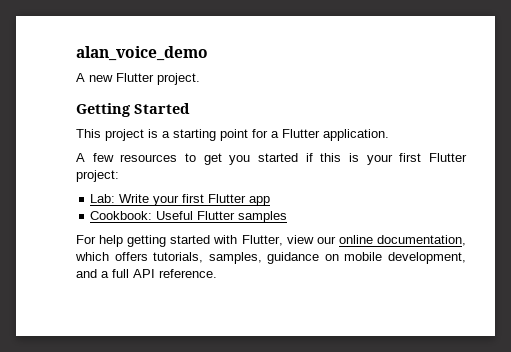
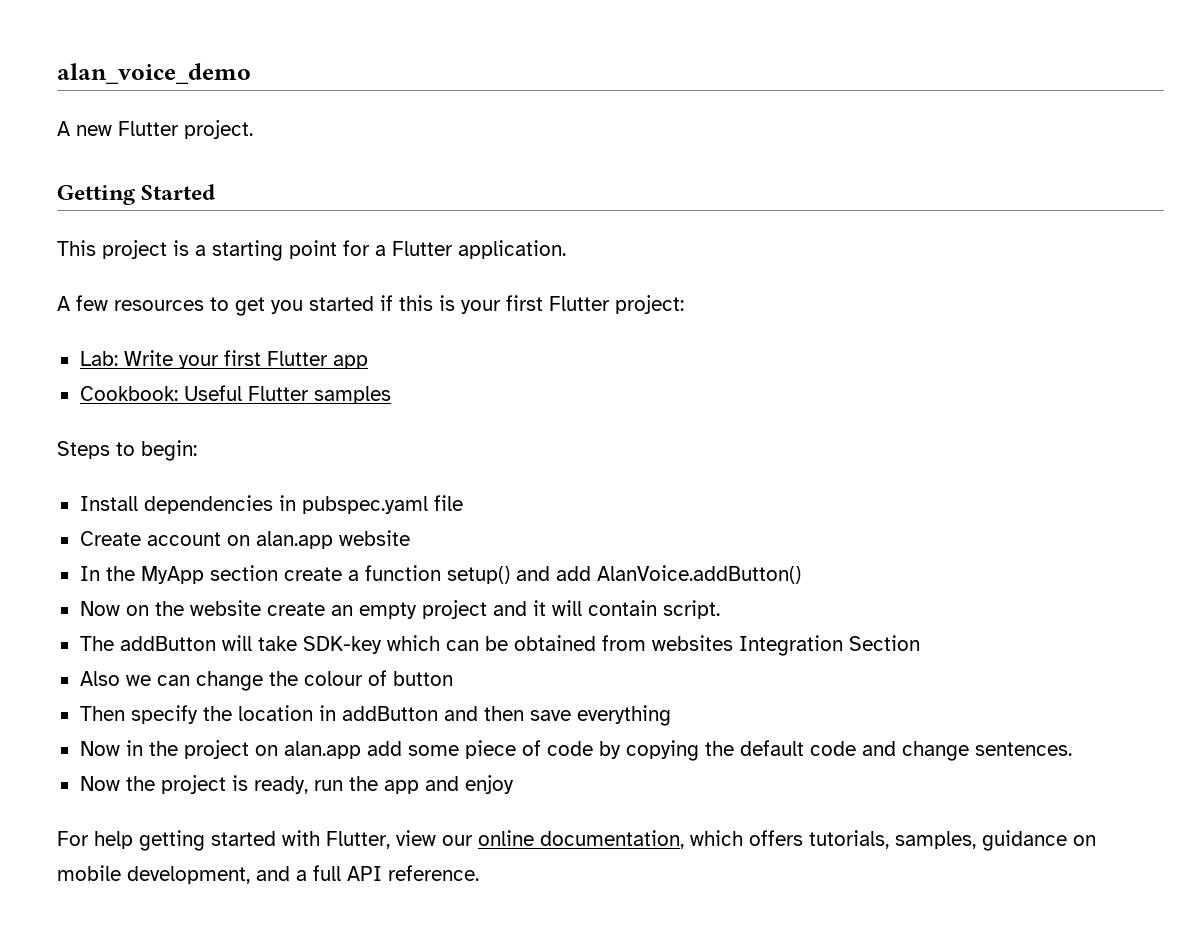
+ Steps to begin:
+ Install dependencies in pubspec.yaml file
+ Create account on alan.app website
+ In the MyApp section create a function setup() and add AlanVoice.addButton()
+ Now on the website create an empty project and it will contain script.
+ The addButton will take SDK-key which can be obtained from websites Integration Section
+ Also we can change the colour of button
+ Then specify the location in addButton and then save everything
+ Now in the project on alan.app add some piece of code by copying the default code and change sentences.
+ Now the project is ready, run the app and enjoy

